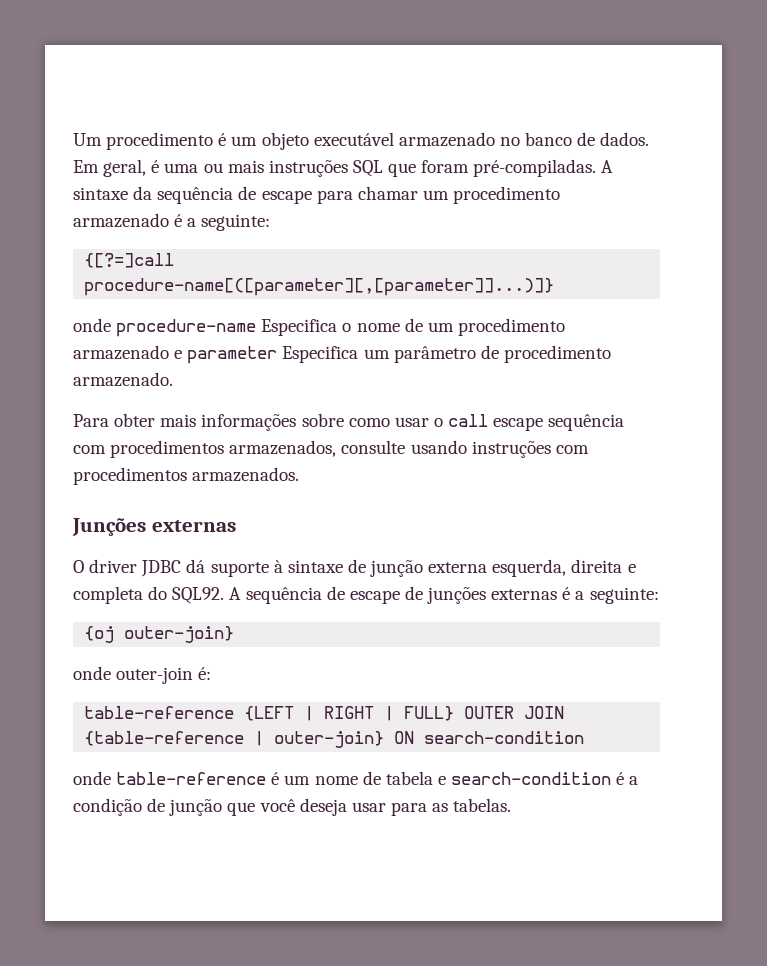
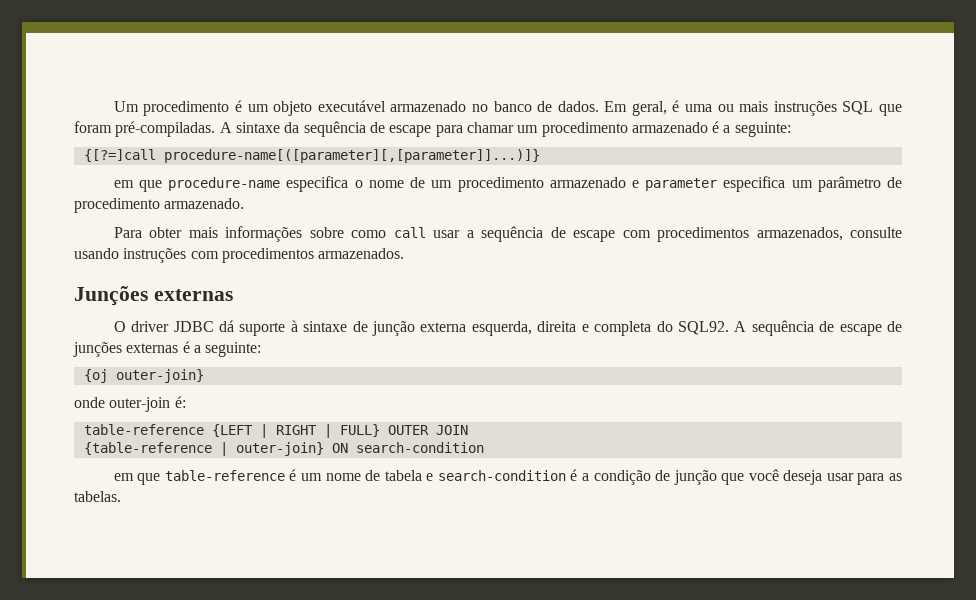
- onde procedure-name Especifica o nome de um procedimento armazenado e parameter Especifica um parâmetro de procedimento armazenado.
+ em que procedure-name especifica o nome de um procedimento armazenado e parameter especifica um parâmetro de procedimento armazenado.
- Para obter mais informações sobre como usar o call escape sequência com procedimentos armazenados, consulte usando instruções com procedimentos armazenados.
+ Para obter mais informações sobre como call usar a sequência de escape com procedimentos armazenados, consulte usando instruções com procedimentos armazenados.
- onde table-reference é um nome de tabela e search-condition é a condição de junção que você deseja usar para as tabelas.
+ em que table-reference é um nome de tabela e search-condition é a condição de junção que você deseja usar para as tabelas.

